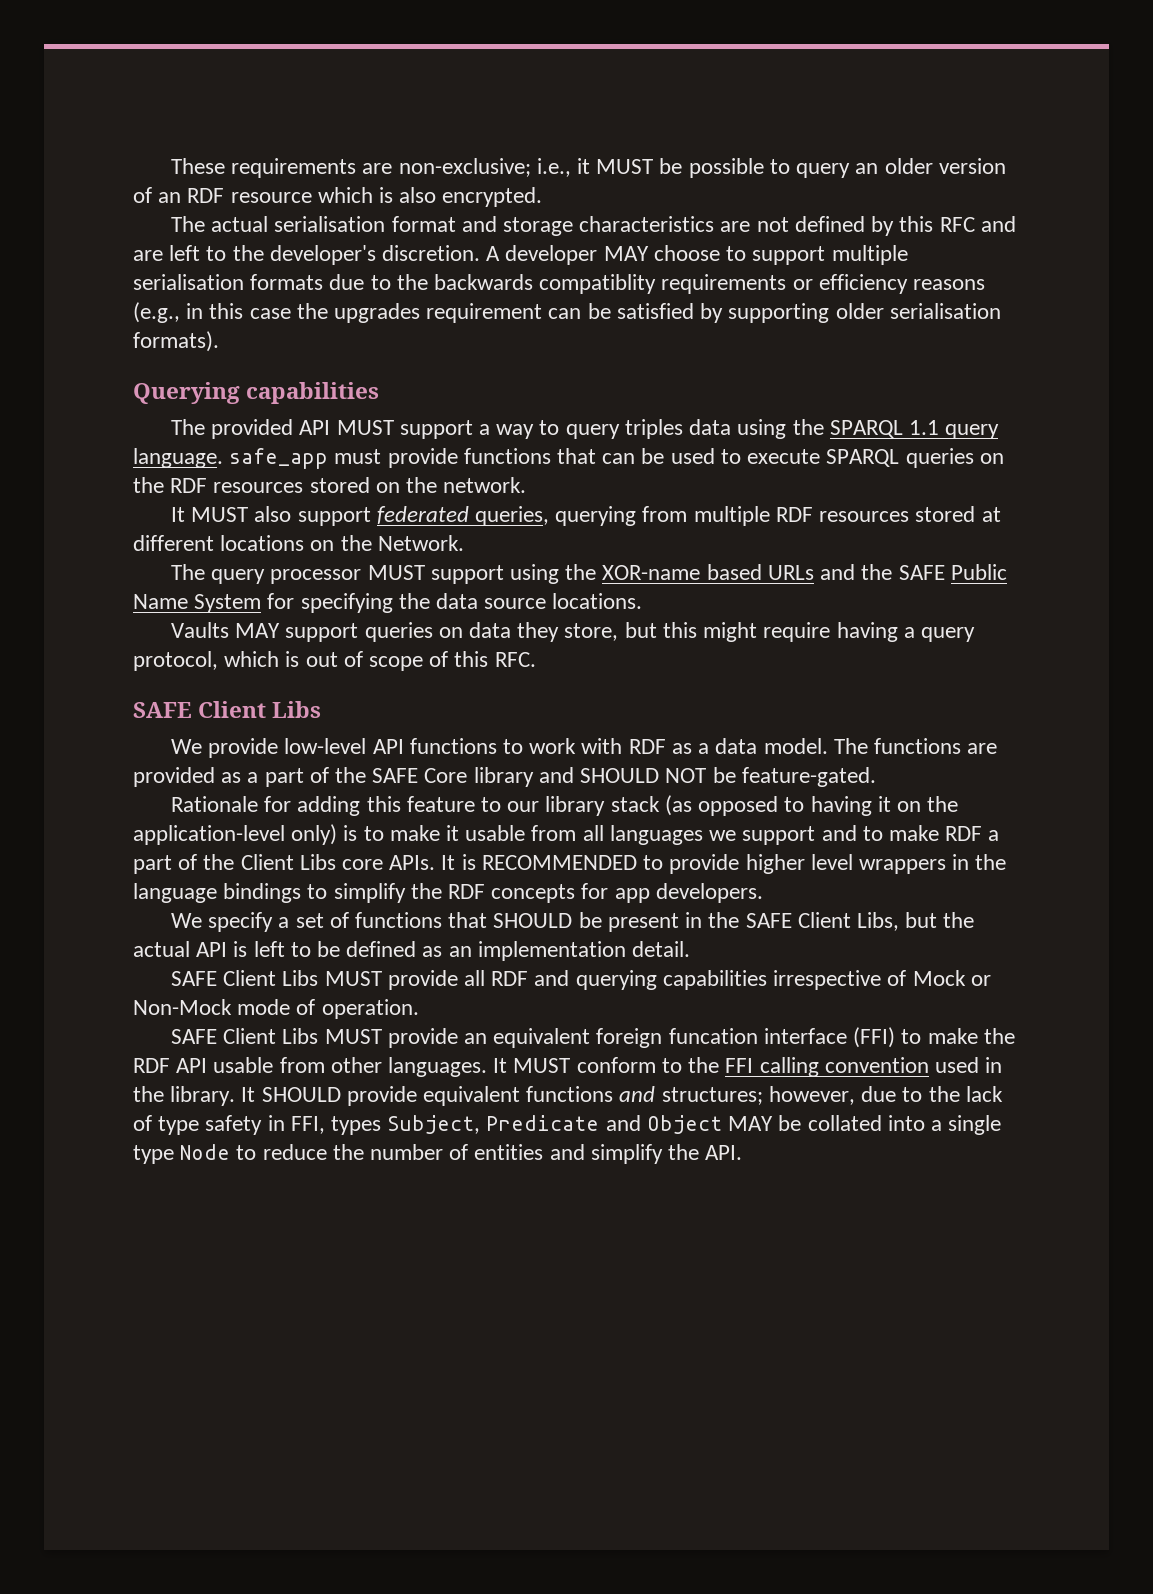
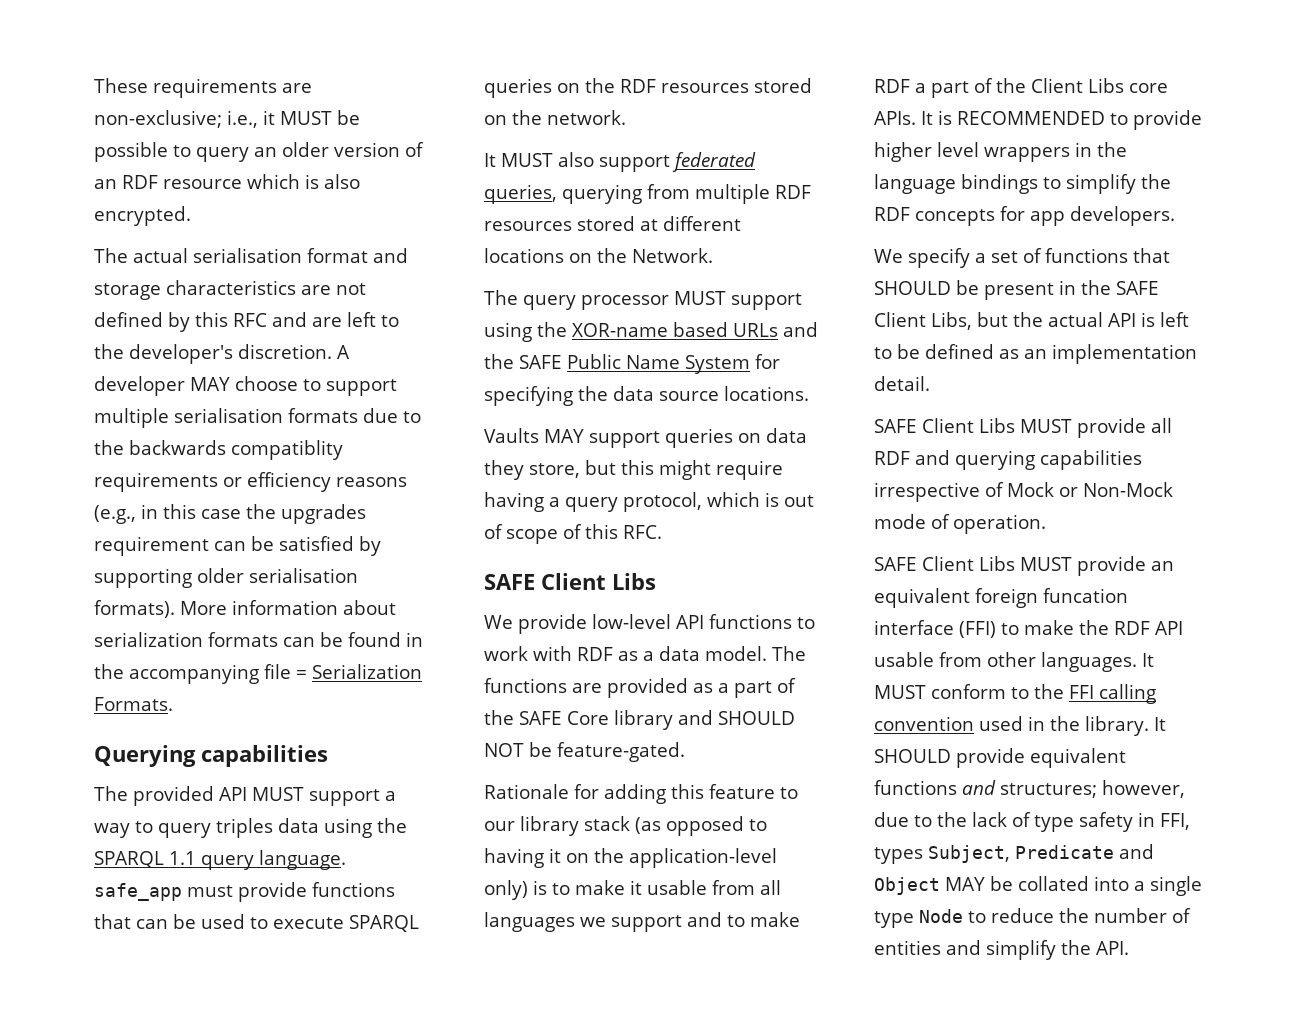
+ More information about serialization formats can be found in the accompanying file = Serialization Formats.

